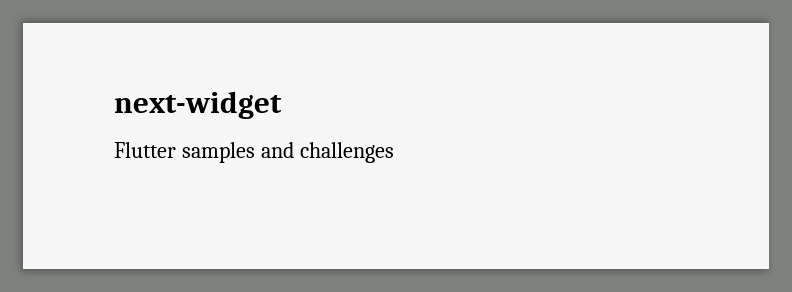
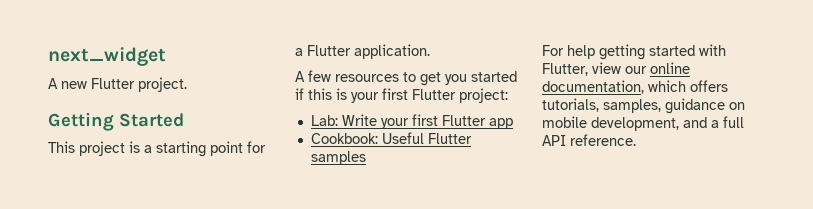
- next-widget
- Flutter samples and challenges
+ next_widget
+ A new Flutter project.
+ Getting Started
+ This project is a starting point for a Flutter application.
+ A few resources to get you started if this is your first Flutter project:
+ Lab: Write your first Flutter app
+ Cookbook: Useful Flutter samples
+ For help getting started with Flutter, view our online documentation, which offers tutorials, samples, guidance on mobile development, and a full API reference.

